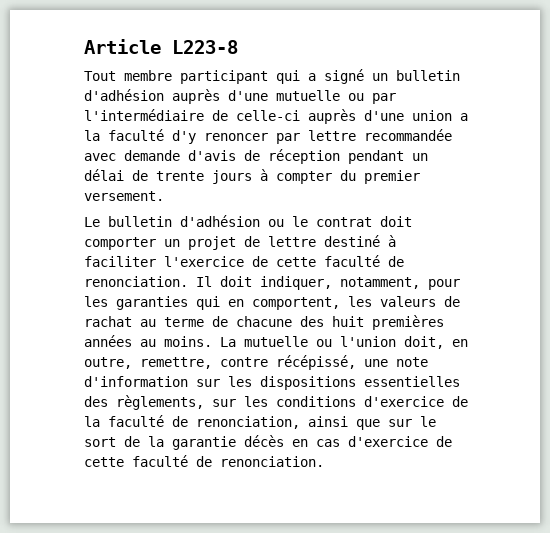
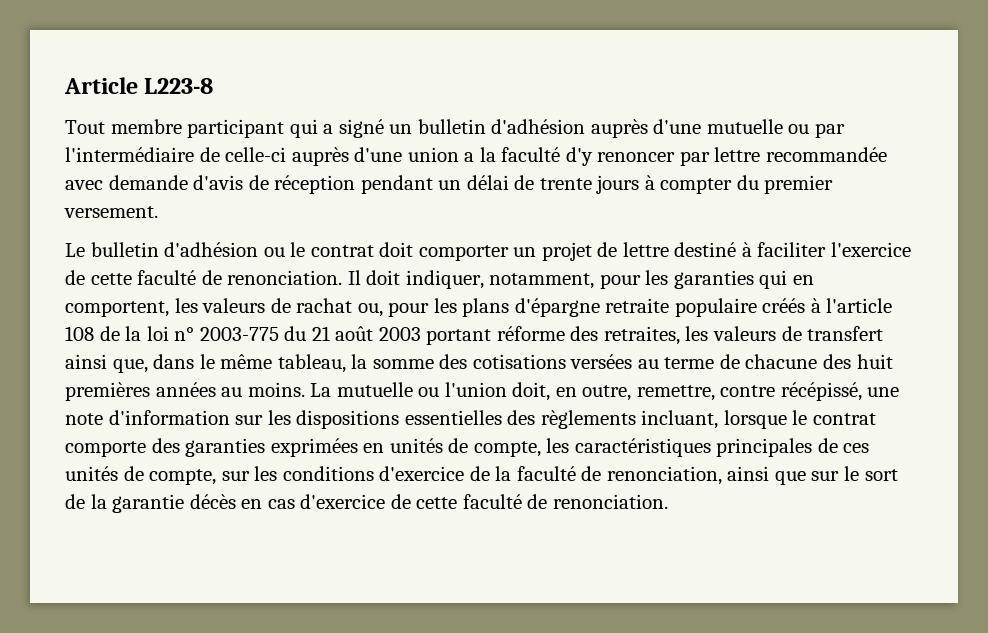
- Il doit indiquer, notamment, pour les garanties qui en comportent, les valeurs de rachat au terme de chacune des huit premières années au moins.
+ Il doit indiquer, notamment, pour les garanties qui en comportent, les valeurs de rachat ou, pour les plans d'épargne retraite populaire créés à l'article 108 de la loi n° 2003-775 du 21 août 2003 portant réforme des retraites, les valeurs de transfert ainsi que, dans le même tableau, la somme des cotisations versées au terme de chacune des huit premières années au moins.
- La mutuelle ou l'union doit, en outre, remettre, contre récépissé, une note d'information sur les dispositions essentielles des règlements, sur les conditions d'exercice de la faculté de renonciation, ainsi que sur le sort de la garantie décès en cas d'exercice de cette faculté de renonciation.
+ La mutuelle ou l'union doit, en outre, remettre, contre récépissé, une note d'information sur les dispositions essentielles des règlements incluant, lorsque le contrat comporte des garanties exprimées en unités de compte, les caractéristiques principales de ces unités de compte, sur les conditions d'exercice de la faculté de renonciation, ainsi que sur le sort de la garantie décès en cas d'exercice de cette faculté de renonciation.

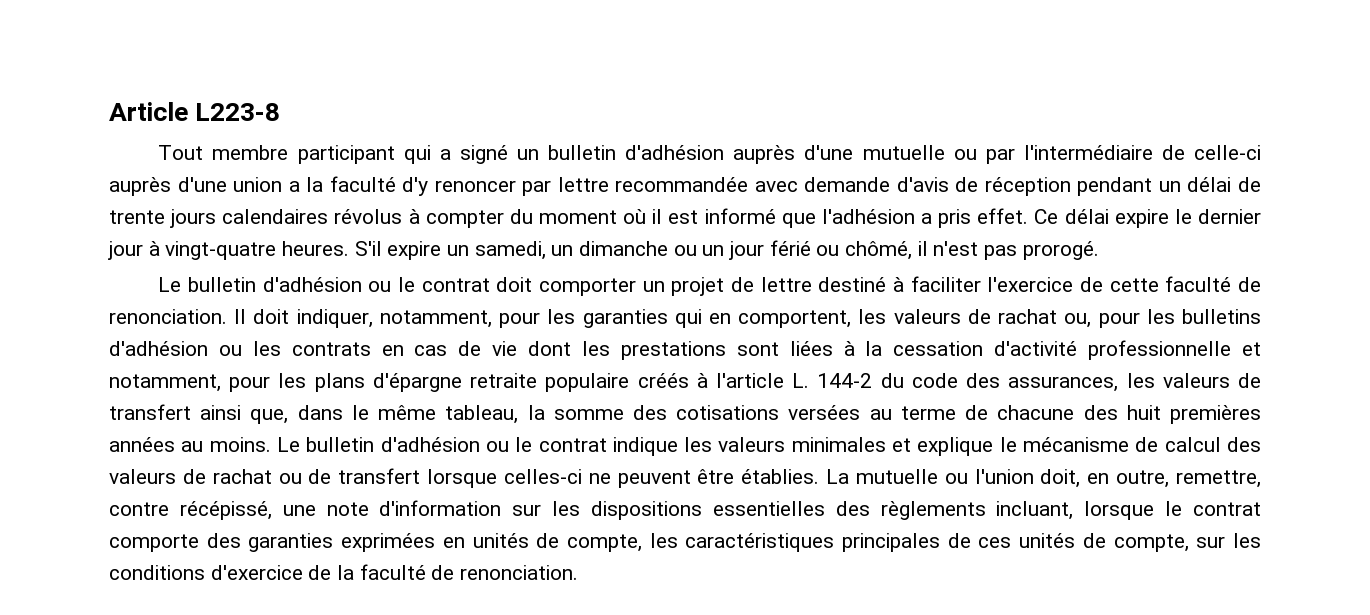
- Tout membre participant qui a signé un bulletin d'adhésion auprès d'une mutuelle ou par l'intermédiaire de celle-ci auprès d'une union a la faculté d'y renoncer par lettre recommandée avec demande d'avis de réception pendant un délai de trente jours à compter du premier versement.
+ Tout membre participant qui a signé un bulletin d'adhésion auprès d'une mutuelle ou par l'intermédiaire de celle-ci auprès d'une union a la faculté d'y renoncer par lettre recommandée avec demande d'avis de réception pendant un délai de trente jours calendaires révolus à compter du moment où il est informé que l'adhésion a pris effet. Ce délai expire le dernier jour à vingt-quatre heures. S'il expire un samedi, un dimanche ou un jour férié ou chômé, il n'est pas prorogé.
- Il doit indiquer, notamment, pour les garanties qui en comportent, les valeurs de rachat ou, pour les plans d'épargne retraite populaire créés à l'article 108 de la loi n° 2003-775 du 21 août 2003 portant réforme des retraites, les valeurs de transfert ainsi que, dans le même tableau, la somme des cotisations versées au terme de chacune des huit premières années au moins.
+ Il doit indiquer, notamment, pour les garanties qui en comportent, les valeurs de rachat ou, pour les bulletins d'adhésion ou les contrats en cas de vie dont les prestations sont liées à la cessation d'activité professionnelle et notamment, pour les plans d'épargne retraite populaire créés à l'article L. 144-2 du code des assurances, les valeurs de transfert ainsi que, dans le même tableau, la somme des cotisations versées au terme de chacune des huit premières années au moins.
+ Le bulletin d'adhésion ou le contrat indique les valeurs minimales et explique le mécanisme de calcul des valeurs de rachat ou de transfert lorsque celles-ci ne peuvent être établies.
- La mutuelle ou l'union doit, en outre, remettre, contre récépissé, une note d'information sur les dispositions essentielles des règlements incluant, lorsque le contrat comporte des garanties exprimées en unités de compte, les caractéristiques principales de ces unités de compte, sur les conditions d'exercice de la faculté de renonciation, ainsi que sur le sort de la garantie décès en cas d'exercice de cette faculté de renonciation.
+ La mutuelle ou l'union doit, en outre, remettre, contre récépissé, une note d'information sur les dispositions essentielles des règlements incluant, lorsque le contrat comporte des garanties exprimées en unités de compte, les caractéristiques principales de ces unités de compte, sur les conditions d'exercice de la faculté de renonciation.

